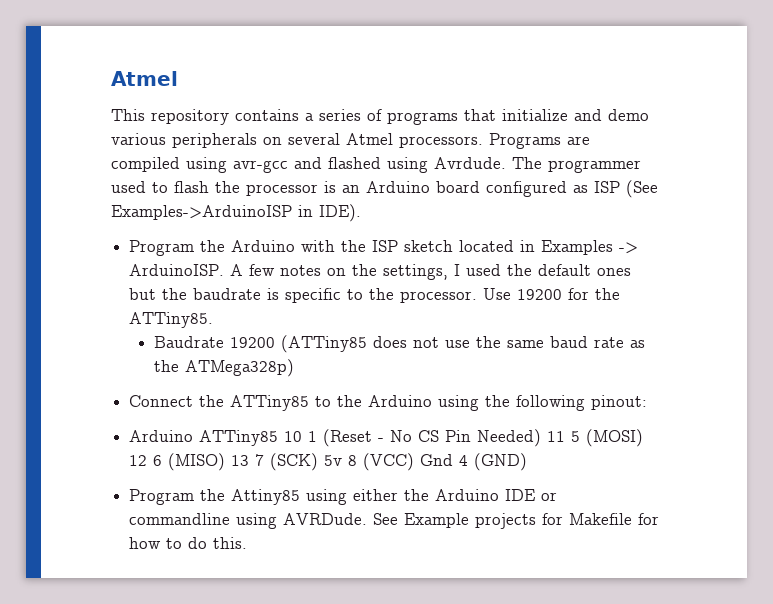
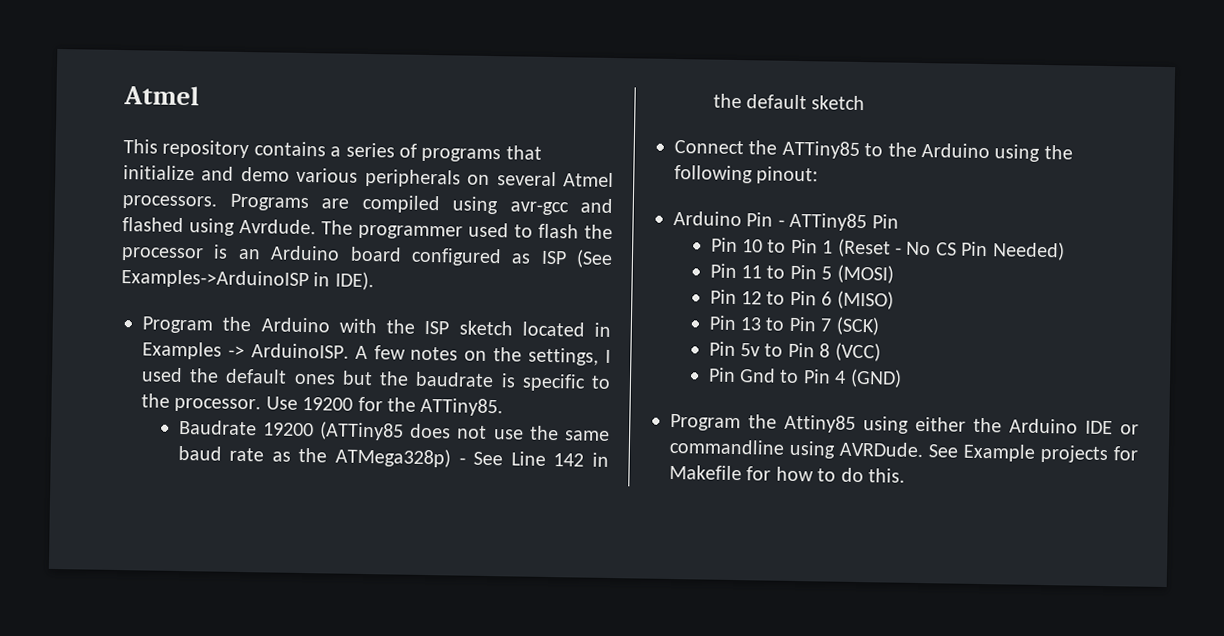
- Baudrate 19200 (ATTiny85 does not use the same baud rate as the ATMega328p)
+ Baudrate 19200 (ATTiny85 does not use the same baud rate as the ATMega328p) - See Line 142 in the default sketch
- Arduino ATTiny85 10 1 (Reset - No CS Pin Needed) 11 5 (MOSI) 12 6 (MISO) 13 7 (SCK) 5v 8 (VCC) Gnd 4 (GND)
+ Arduino Pin - ATTiny85 Pin
+ Pin 10 to Pin 1 (Reset - No CS Pin Needed)
+ Pin 11 to Pin 5 (MOSI)
+ Pin 12 to Pin 6 (MISO)
+ Pin 13 to Pin 7 (SCK)
+ Pin 5v to Pin 8 (VCC)
+ Pin Gnd to Pin 4 (GND)

